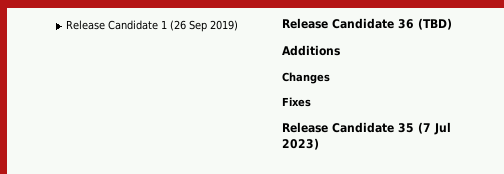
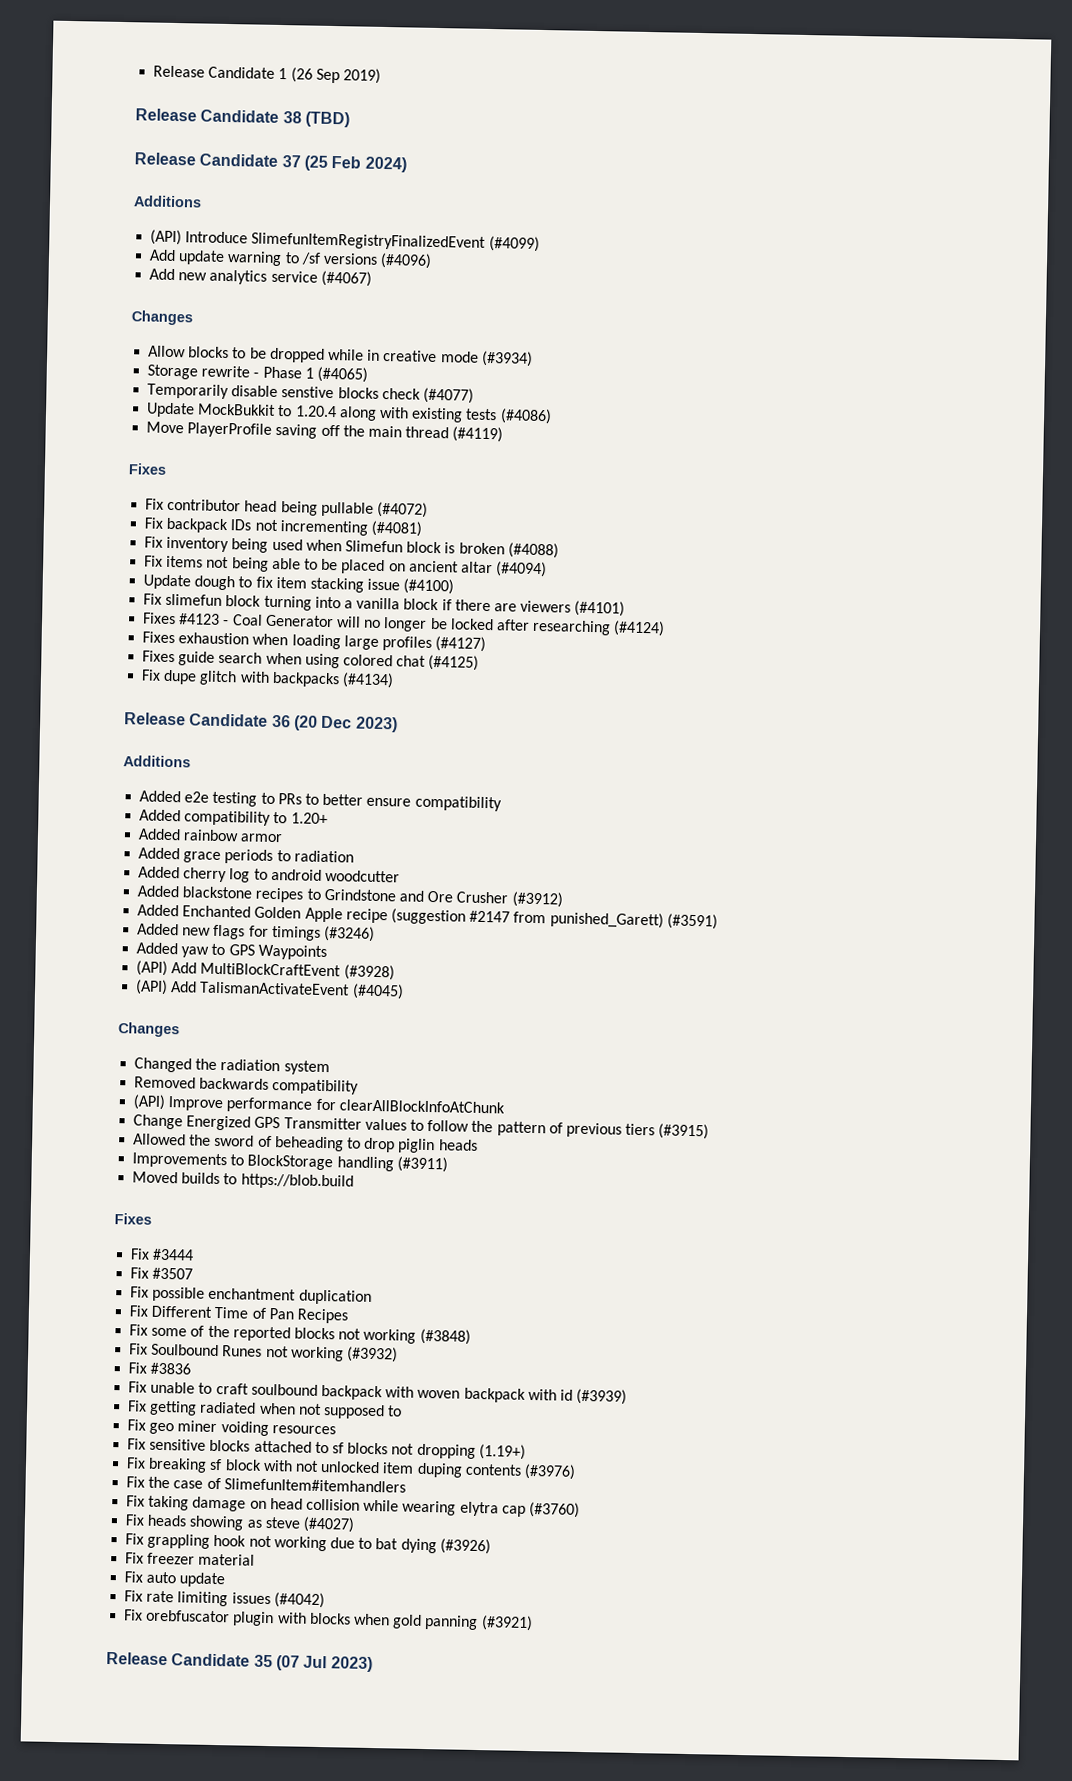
- Release Candidate 36 (TBD)
+ Release Candidate 38 (TBD)
+ Release Candidate 37 (25 Feb 2024)
  Additions
+ (API) Introduce SlimefunItemRegistryFinalizedEvent (#4099)
+ Add update warning to /sf versions (#4096)
+ Add new analytics service (#4067)
  Changes
+ Allow blocks to be dropped while in creative mode (#3934)
+ Storage rewrite - Phase 1 (#4065)
+ Temporarily disable senstive blocks check (#4077)
+ Update MockBukkit to 1.20.4 along with existing tests (#4086)
+ Move PlayerProfile saving off the main thread (#4119)
  Fixes
+ Fix contributor head being pullable (#4072)
+ Fix backpack IDs not incrementing (#4081)
+ Fix inventory being used when Slimefun block is broken (#4088)
+ Fix items not being able to be placed on ancient altar (#4094)
+ Update dough to fix item stacking issue (#4100)
+ Fix slimefun block turning into a vanilla block if there are viewers (#4101)
+ Fixes #4123 - Coal Generator will no longer be locked after researching (#4124)
+ Fixes exhaustion when loading large profiles (#4127)
+ Fixes guide search when using colored chat (#4125)
+ Fix dupe glitch with backpacks (#4134)
+ Release Candidate 36 (20 Dec 2023)
+ Additions
+ Added e2e testing to PRs to better ensure compatibility
+ Added compatibility to 1.20+
+ Added rainbow armor
+ Added grace periods to radiation
+ Added cherry log to android woodcutter
+ Added blackstone recipes to Grindstone and Ore Crusher (#3912)
+ Added Enchanted Golden Apple recipe (suggestion #2147 from punished_Garett) (#3591)
+ Added new flags for timings (#3246)
+ Added yaw to GPS Waypoints
+ (API) Add MultiBlockCraftEvent (#3928)
+ (API) Add TalismanActivateEvent (#4045)
+ Changes
+ Changed the radiation system
+ Removed backwards compatibility
+ (API) Improve performance for clearAllBlockInfoAtChunk
+ Change Energized GPS Transmitter values to follow the pattern of previous tiers (#3915)
+ Allowed the sword of beheading to drop piglin heads
+ Improvements to BlockStorage handling (#3911)
+ Moved builds to https://blob.build
+ Fixes
+ Fix #3444
+ Fix #3507
+ Fix possible enchantment duplication
+ Fix Different Time of Pan Recipes
+ Fix some of the reported blocks not working (#3848)
+ Fix Soulbound Runes not working (#3932)
+ Fix #3836
+ Fix unable to craft soulbound backpack with woven backpack with id (#3939)
+ Fix getting radiated when not supposed to
+ Fix geo miner voiding resources
+ Fix sensitive blocks attached to sf blocks not dropping (1.19+)
+ Fix breaking sf block with not unlocked item duping contents (#3976)
+ Fix the case of SlimefunItem#itemhandlers
+ Fix taking damage on head collision while wearing elytra cap (#3760)
+ Fix heads showing as steve (#4027)
+ Fix grappling hook not working due to bat dying (#3926)
+ Fix freezer material
+ Fix auto update
+ Fix rate limiting issues (#4042)
+ Fix orebfuscator plugin with blocks when gold panning (#3921)
- Release Candidate 35 (7 Jul 2023)
+ Release Candidate 35 (07 Jul 2023)

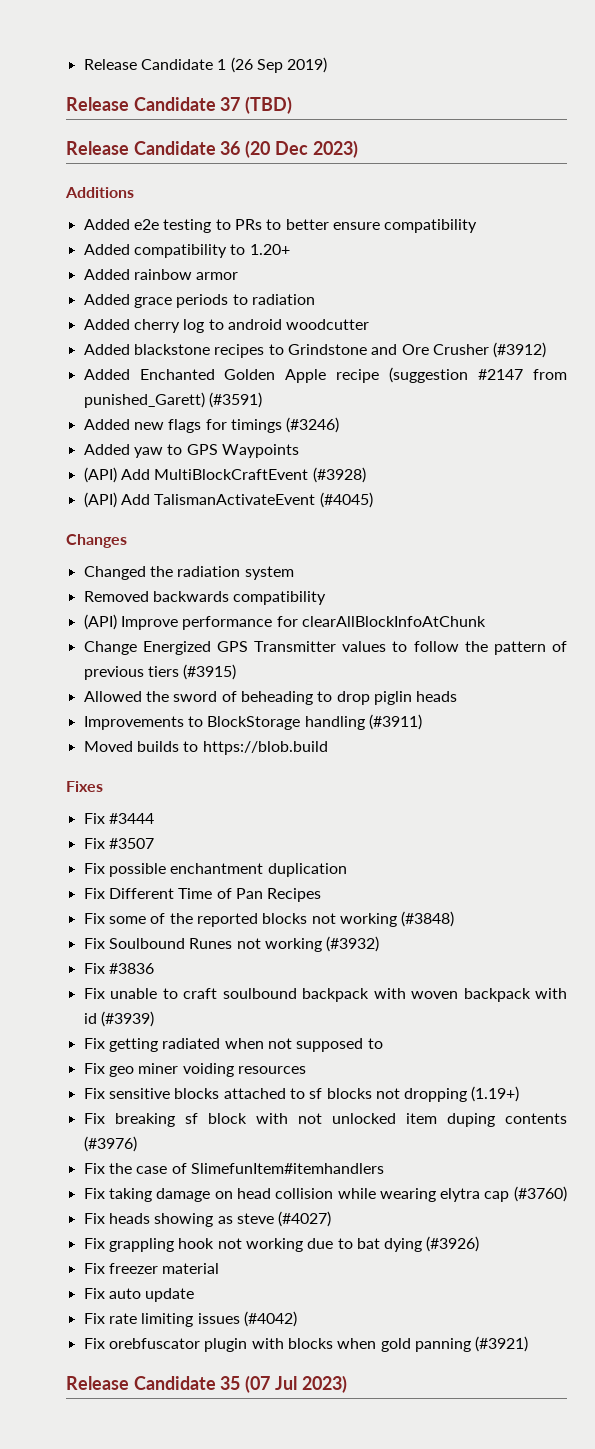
- Release Candidate 38 (TBD)
+ Release Candidate 37 (TBD)
- Release Candidate 37 (25 Feb 2024)
- Additions
- (API) Introduce SlimefunItemRegistryFinalizedEvent (#4099)
- Add update warning to /sf versions (#4096)
- Add new analytics service (#4067)
- Changes
- Allow blocks to be dropped while in creative mode (#3934)
- Storage rewrite - Phase 1 (#4065)
- Temporarily disable senstive blocks check (#4077)
- Update MockBukkit to 1.20.4 along with existing tests (#4086)
- Move PlayerProfile saving off the main thread (#4119)
- Fixes
- Fix contributor head being pullable (#4072)
- Fix backpack IDs not incrementing (#4081)
- Fix inventory being used when Slimefun block is broken (#4088)
- Fix items not being able to be placed on ancient altar (#4094)
- Update dough to fix item stacking issue (#4100)
- Fix slimefun block turning into a vanilla block if there are viewers (#4101)
- Fixes #4123 - Coal Generator will no longer be locked after researching (#4124)
- Fixes exhaustion when loading large profiles (#4127)
- Fixes guide search when using colored chat (#4125)
- Fix dupe glitch with backpacks (#4134)

